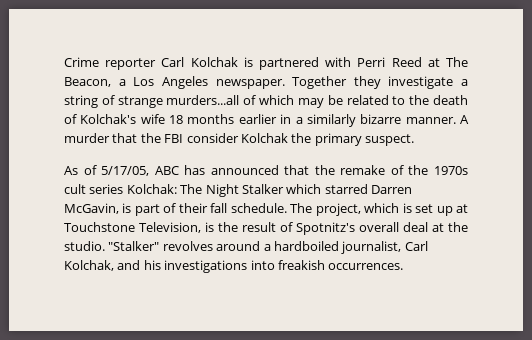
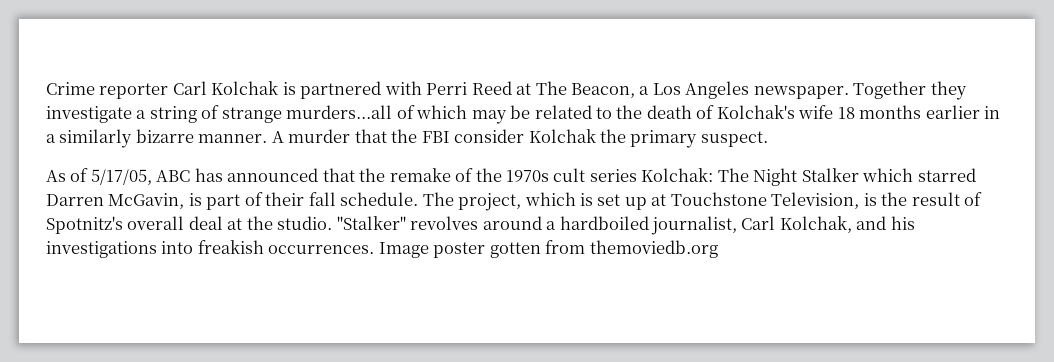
+ Image poster gotten from themoviedb.org

